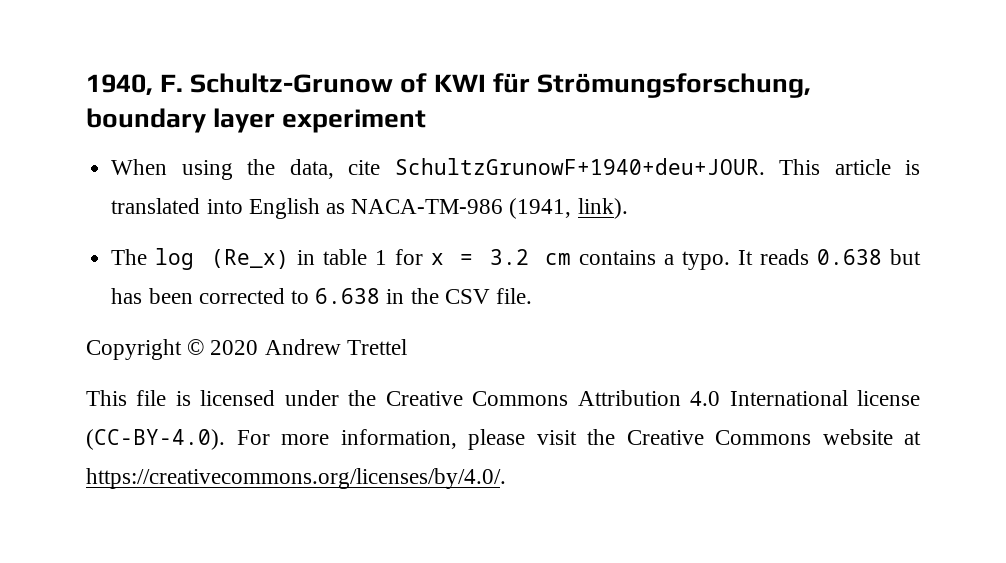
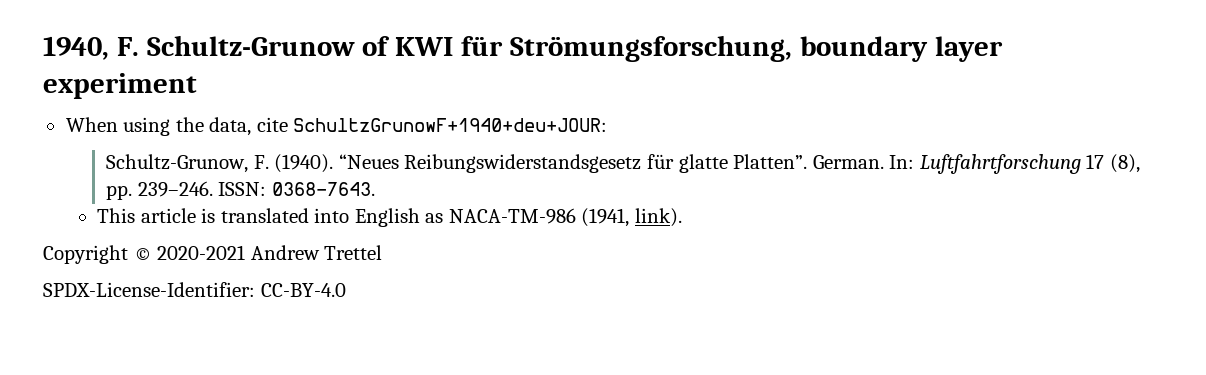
- When using the data, cite SchultzGrunowF+1940+deu+JOUR. This article is translated into English as NACA-TM-986 (1941, link).
+ When using the data, cite SchultzGrunowF+1940+deu+JOUR:
+ Schultz-Grunow, F. (1940). “Neues Reibungswiderstandsgesetz für glatte Platten”. German. In: Luftfahrtforschung 17 (8), pp. 239–246. ISSN: 0368-7643.
+ This article is translated into English as NACA-TM-986 (1941, link).
- The log (Re_x) in table 1 for x = 3.2 cm contains a typo. It reads 0.638 but has been corrected to 6.638 in the CSV file.
- Copyright © 2020 Andrew Trettel
+ Copyright © 2020-2021 Andrew Trettel
- This file is licensed under the Creative Commons Attribution 4.0 International license (CC-BY-4.0). For more information, please visit the Creative Commons website at https://creativecommons.org/licenses/by/4.0/.
+ SPDX-License-Identifier: CC-BY-4.0

